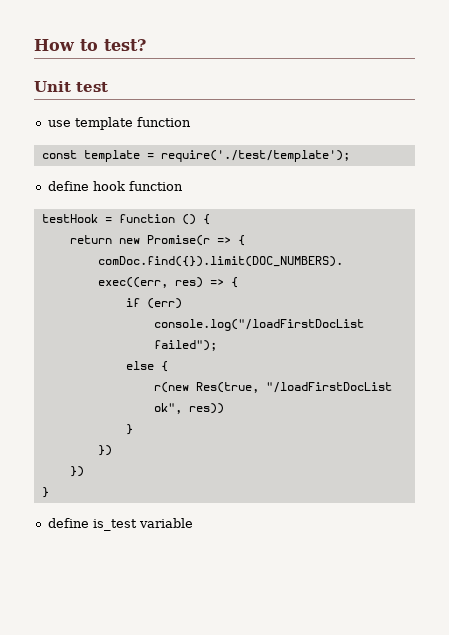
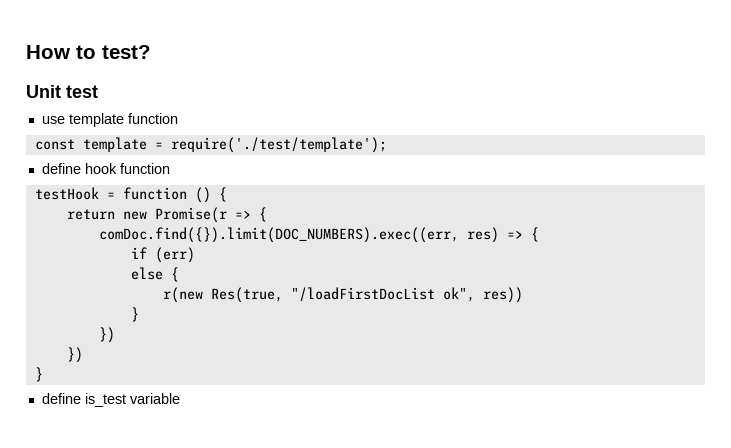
- console.log("/loadFirstDocList failed");

